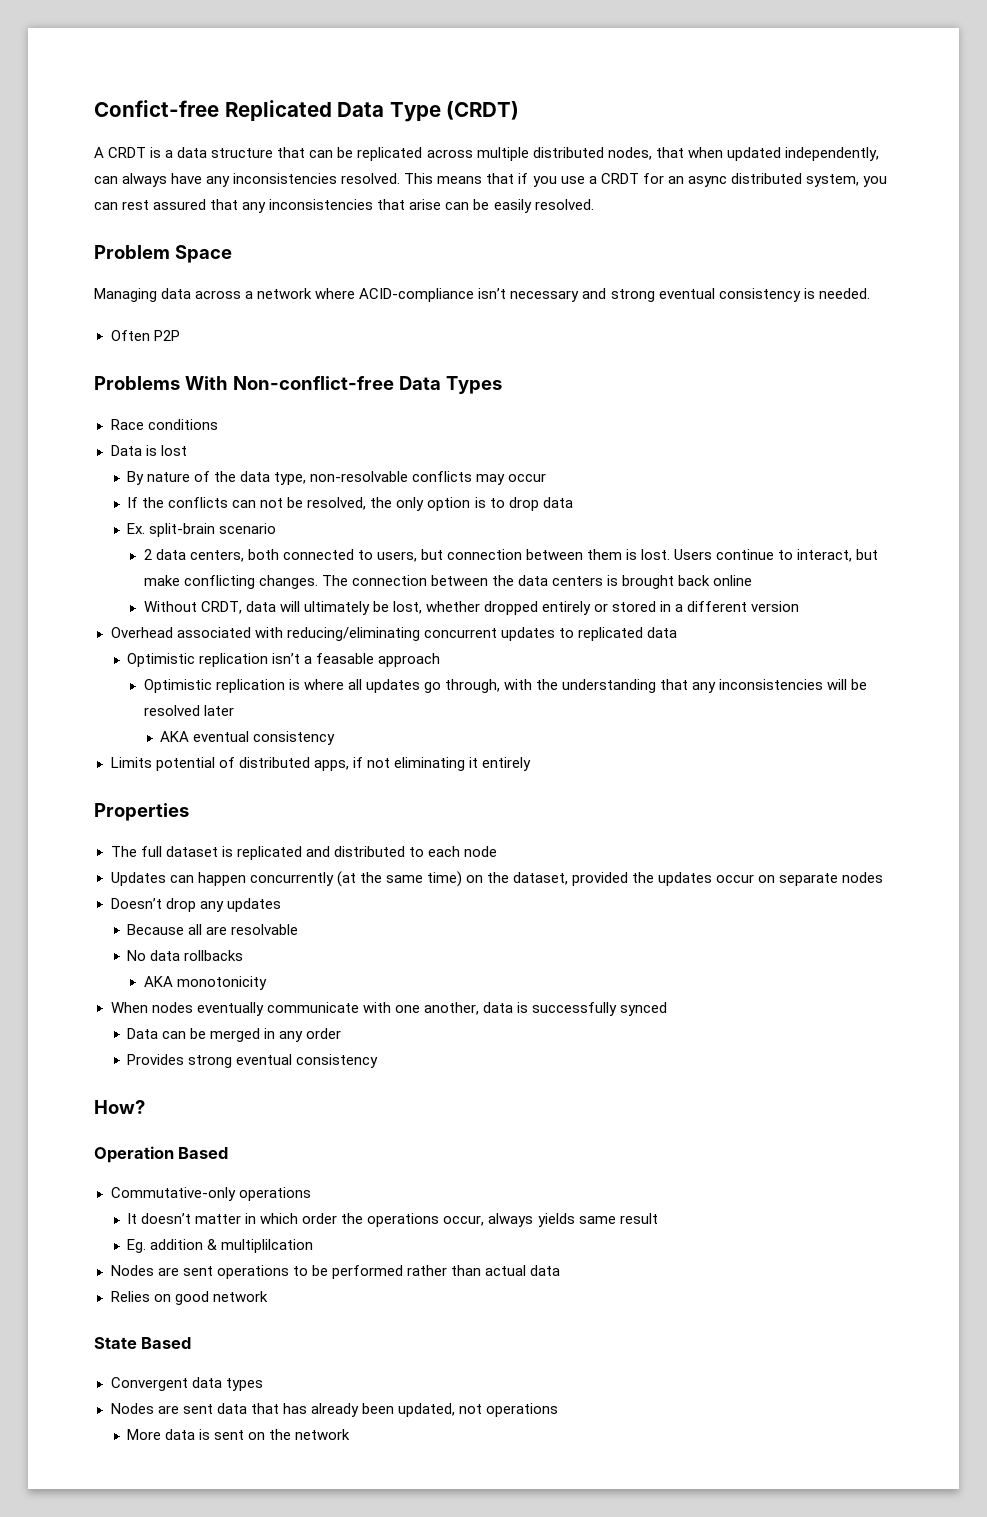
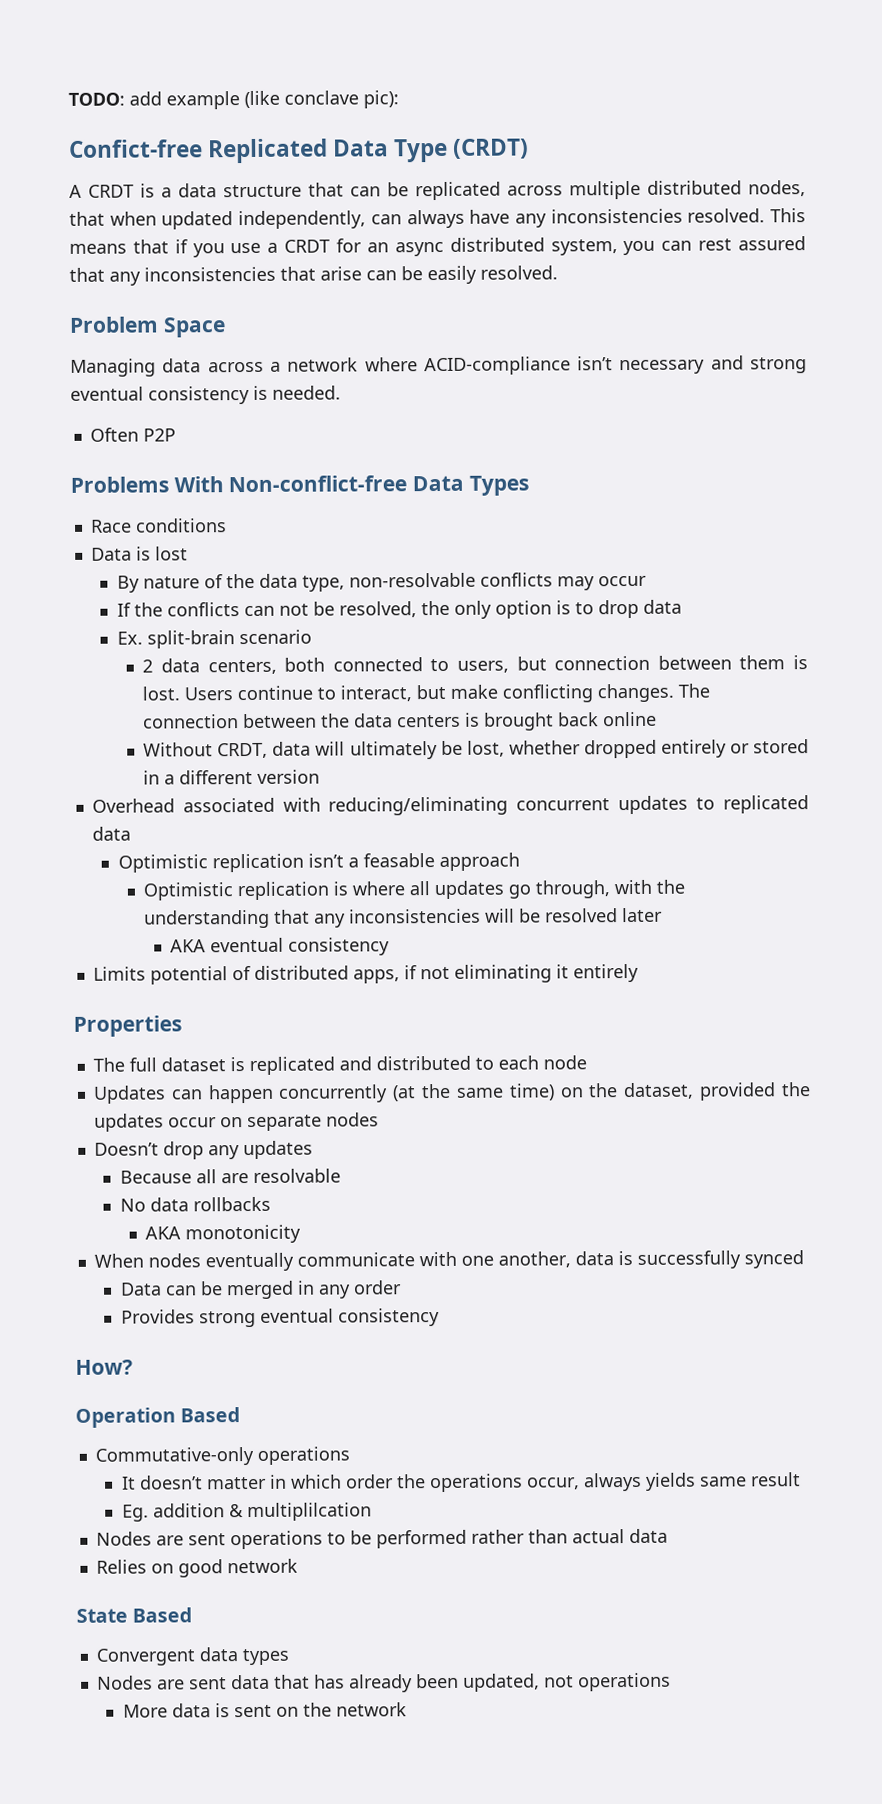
+ TODO: add example (like conclave pic):

